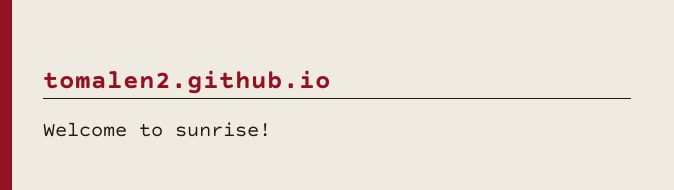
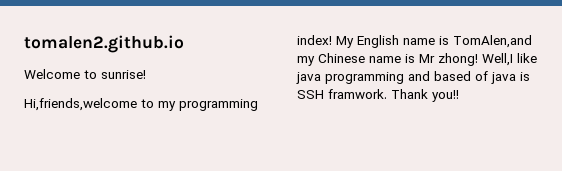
+ Hi,friends,welcome to my programming index! My English name is TomAlen,and my Chinese name is Mr zhong! Well,I like java programming and based of java is SSH framwork. Thank you!!

